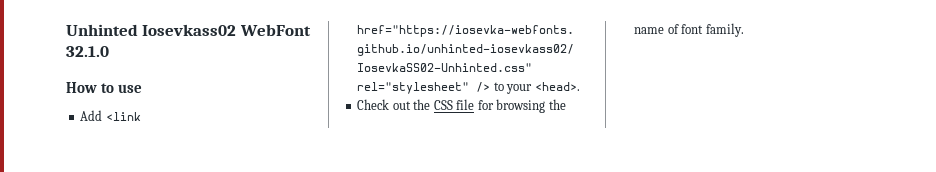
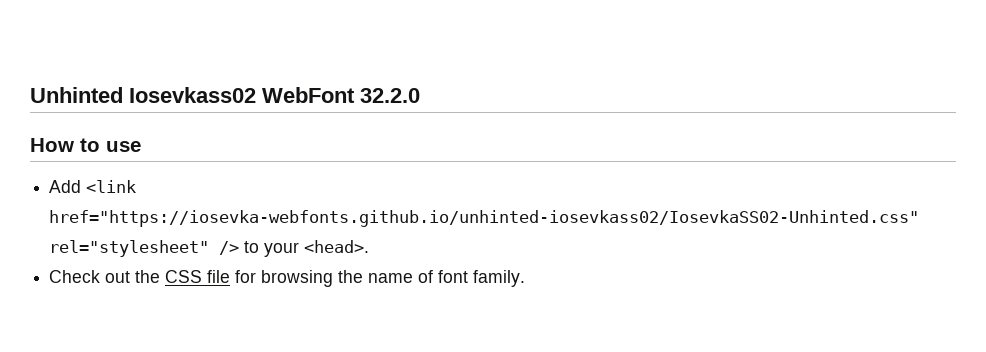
- Unhinted Iosevkass02 WebFont 32.1.0
+ Unhinted Iosevkass02 WebFont 32.2.0

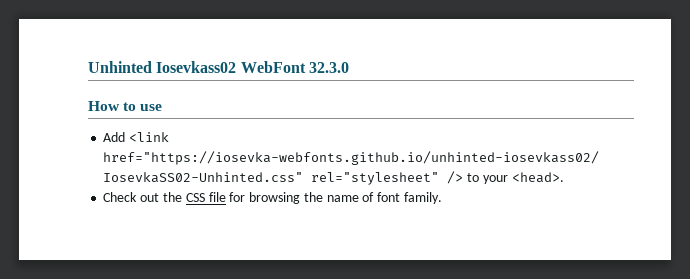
- Unhinted Iosevkass02 WebFont 32.2.0
+ Unhinted Iosevkass02 WebFont 32.3.0

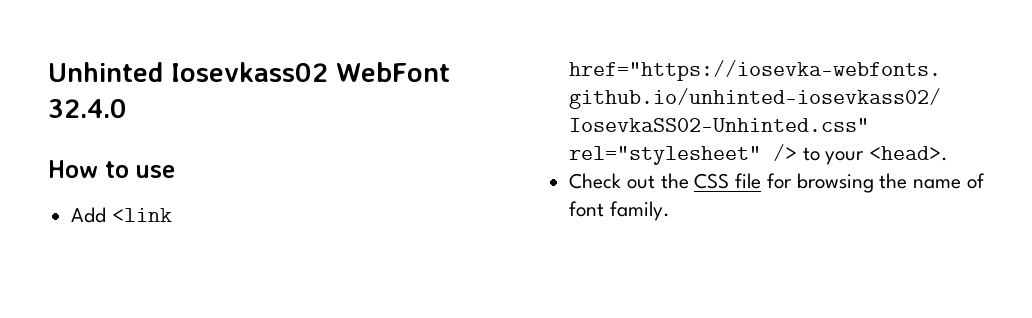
- Unhinted Iosevkass02 WebFont 32.3.0
+ Unhinted Iosevkass02 WebFont 32.4.0

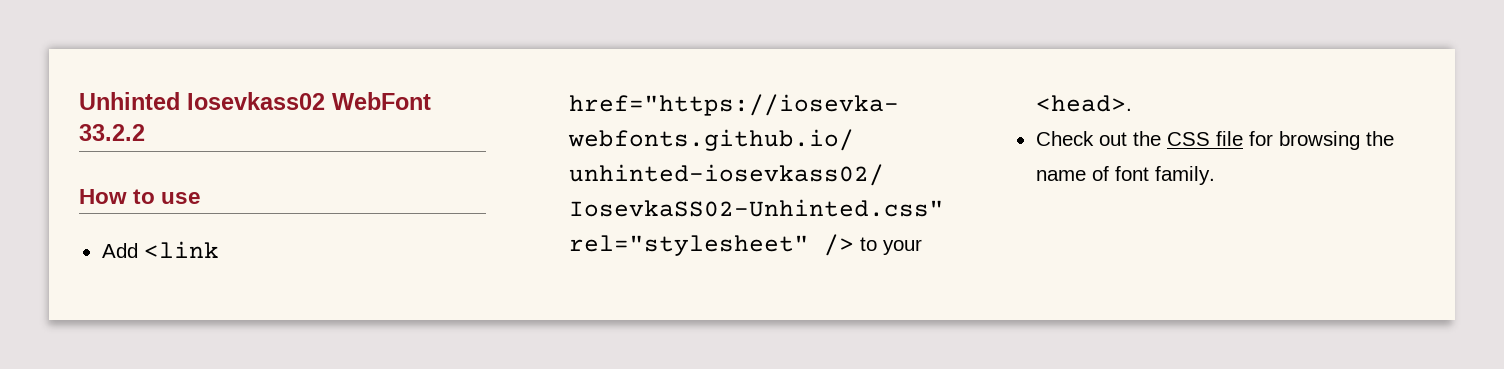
- Unhinted Iosevkass02 WebFont 32.4.0
+ Unhinted Iosevkass02 WebFont 33.2.2

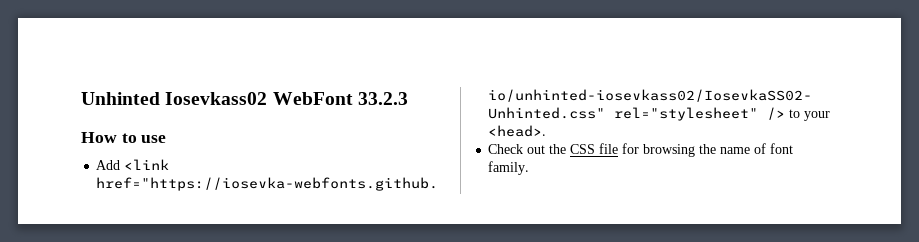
- Unhinted Iosevkass02 WebFont 33.2.2
+ Unhinted Iosevkass02 WebFont 33.2.3

